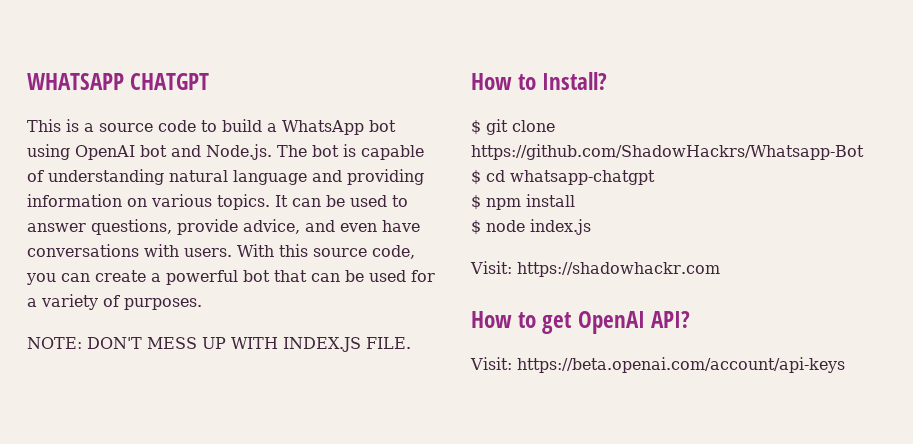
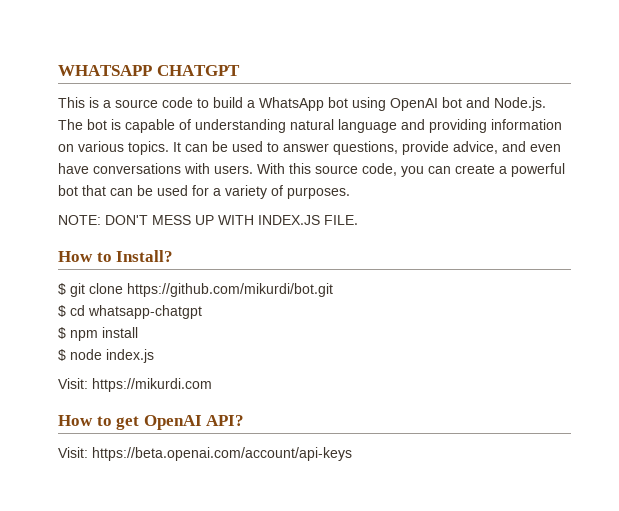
- $ git clone https://github.com/ShadowHackrs/Whatsapp-Bot
+ $ git clone https://github.com/mikurdi/bot.git
- Visit: https://shadowhackr.com
+ Visit: https://mikurdi.com

